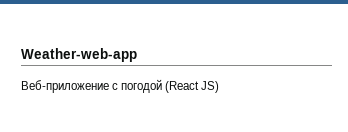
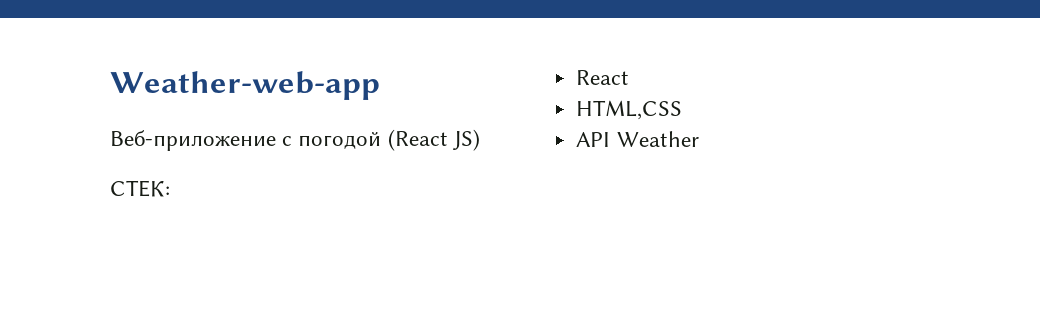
+ СТЕК:
+ React
+ HTML,CSS
+ API Weather

